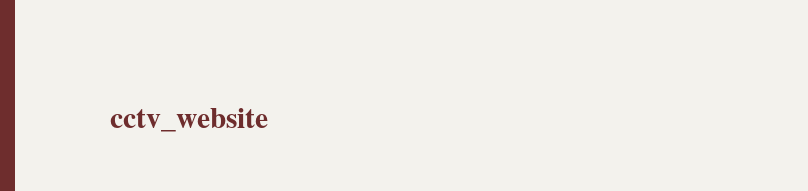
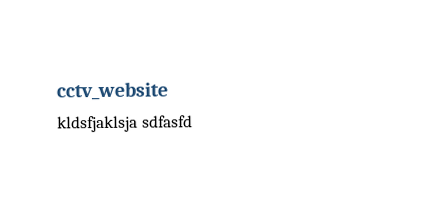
+ kldsfjaklsja sdfasfd

